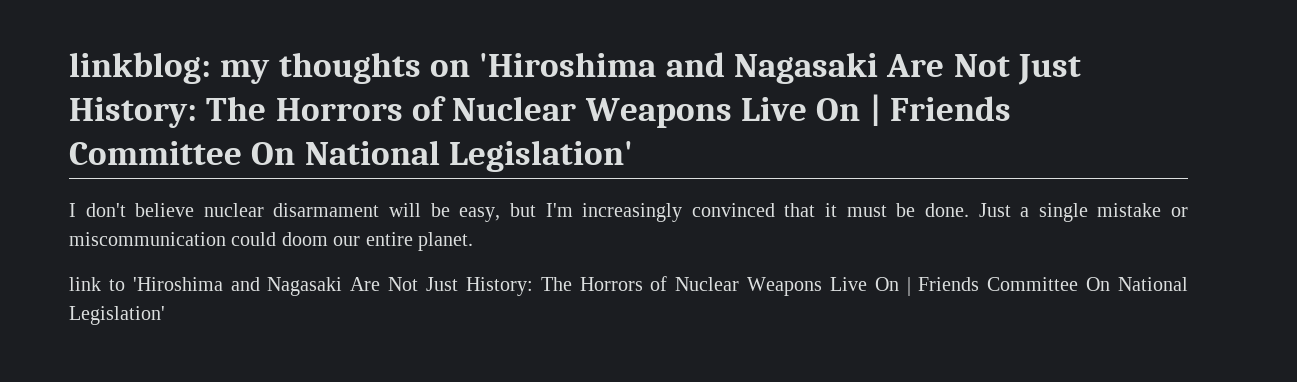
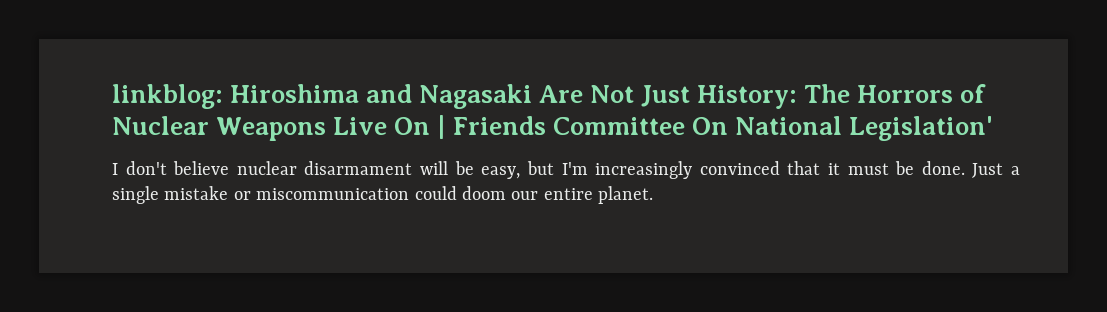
- linkblog: my thoughts on 'Hiroshima and Nagasaki Are Not Just History: The Horrors of Nuclear Weapons Live On | Friends Committee On National Legislation'
+ linkblog: Hiroshima and Nagasaki Are Not Just History: The Horrors of Nuclear Weapons Live On | Friends Committee On National Legislation'
- link to 'Hiroshima and Nagasaki Are Not Just History: The Horrors of Nuclear Weapons Live On | Friends Committee On National Legislation'

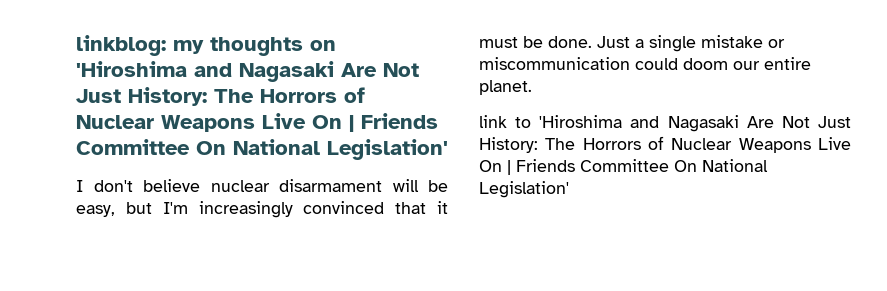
- linkblog: Hiroshima and Nagasaki Are Not Just History: The Horrors of Nuclear Weapons Live On | Friends Committee On National Legislation'
+ linkblog: my thoughts on 'Hiroshima and Nagasaki Are Not Just History: The Horrors of Nuclear Weapons Live On | Friends Committee On National Legislation'
+ link to 'Hiroshima and Nagasaki Are Not Just History: The Horrors of Nuclear Weapons Live On | Friends Committee On National Legislation'

